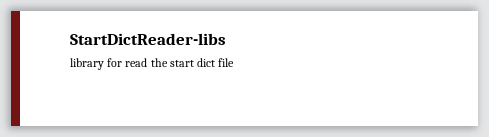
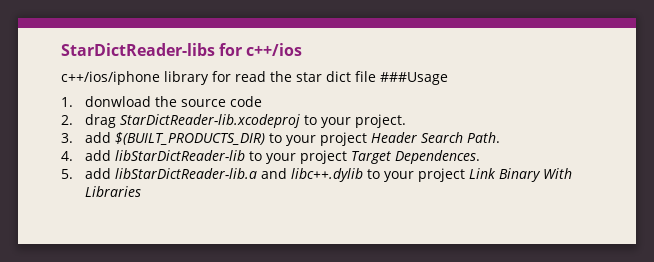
- StartDictReader-libs
- library for read the start dict file
+ StarDictReader-libs for c++/ios
+ c++/ios/iphone library for read the star dict file ###Usage
+ 1. donwload the source code
+ 2. drag StarDictReader-lib.xcodeproj to your project.
+ 3. add $(BUILT_PRODUCTS_DIR) to your project Header Search Path.
+ 4. add libStarDictReader-lib to your project Target Dependences.
+ 5. add libStarDictReader-lib.a and libc++.dylib to your project Link Binary With Libraries

